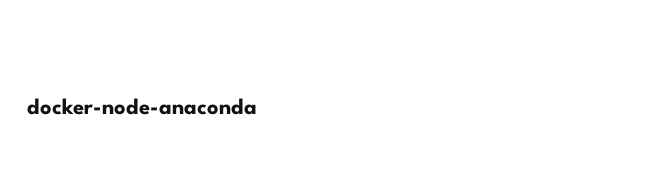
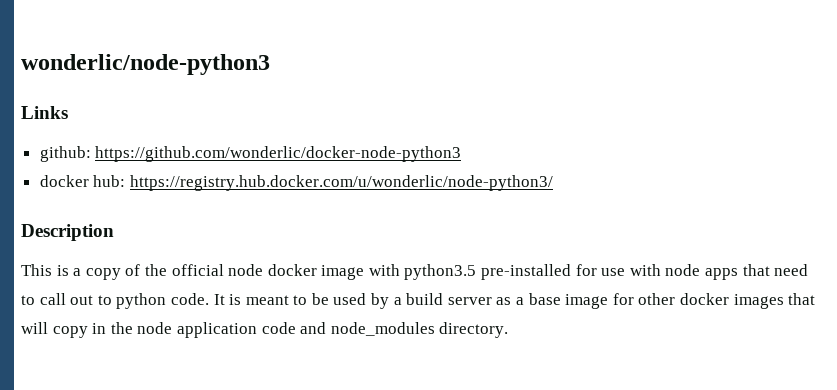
- docker-node-anaconda
+ wonderlic/node-python3
+ Links
+ github: https://github.com/wonderlic/docker-node-python3
+ docker hub: https://registry.hub.docker.com/u/wonderlic/node-python3/
+ Description
+ This is a copy of the official node docker image with python3.5 pre-installed for use with node apps that need to call out to python code. It is meant to be used by a build server as a base image for other docker images that will copy in the node application code and node_modules directory.

